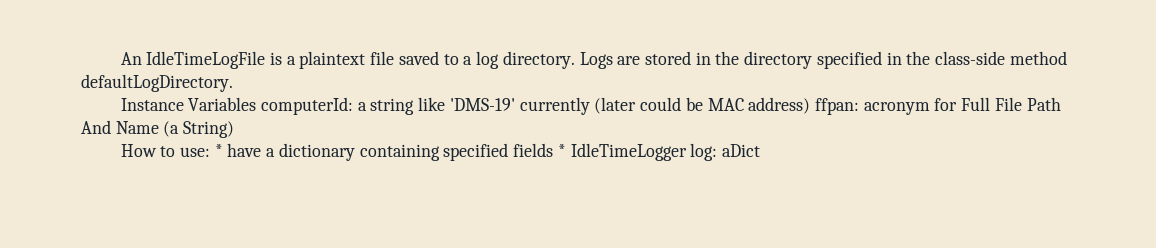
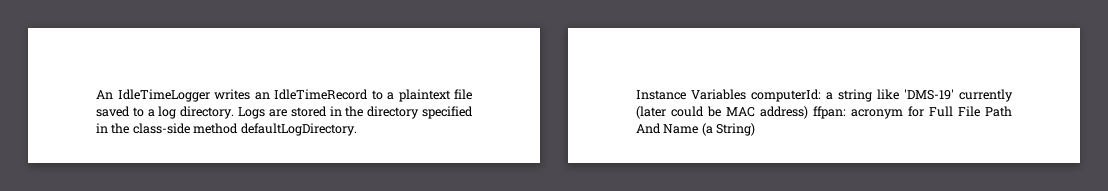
- An IdleTimeLogFile is a plaintext file saved to a log directory.
+ An IdleTimeLogger writes an IdleTimeRecord to a plaintext file saved to a log directory.
- How to use: * have a dictionary containing specified fields * IdleTimeLogger log: aDict

